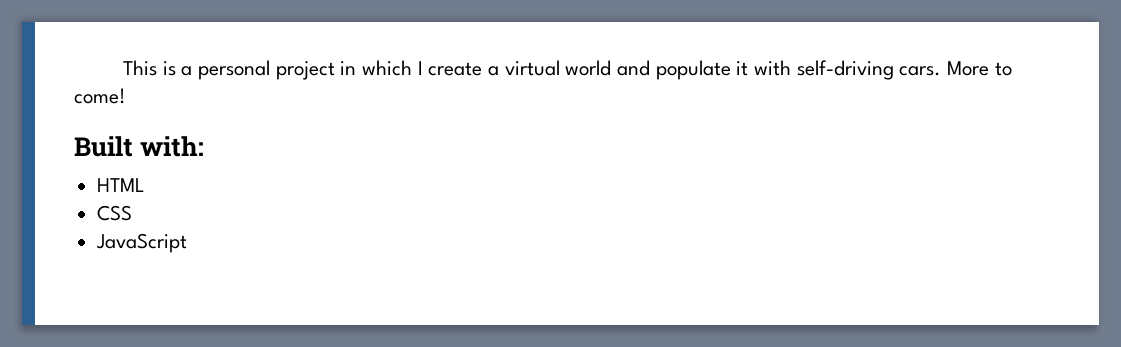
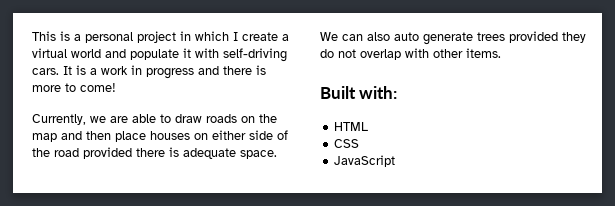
- More to come!
+ It is a work in progress and there is more to come!
+ Currently, we are able to draw roads on the map and then place houses on either side of the road provided there is adequate space. We can also auto generate trees provided they do not overlap with other items.

